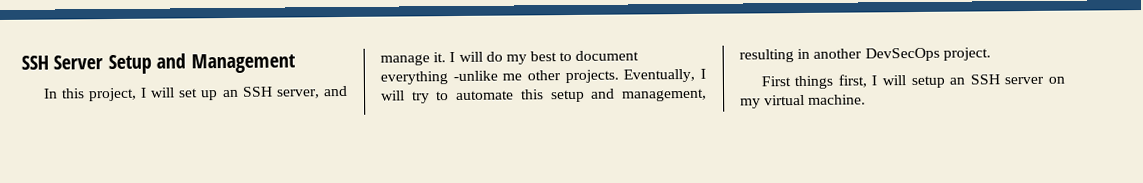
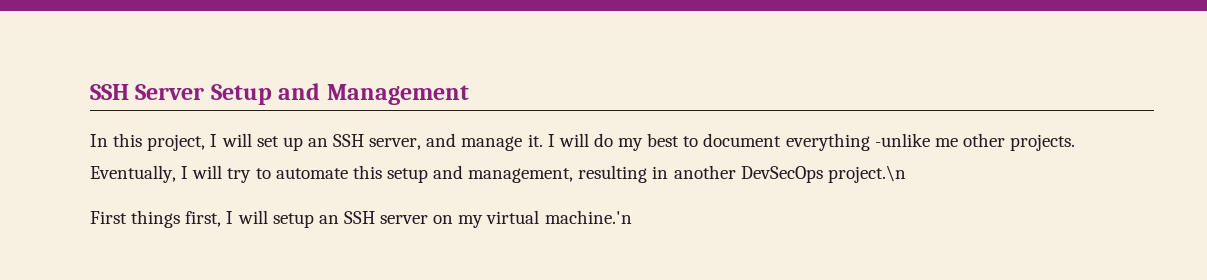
- Eventually, I will try to automate this setup and management, resulting in another DevSecOps project.
+ Eventually, I will try to automate this setup and management, resulting in another DevSecOps project.\n
- First things first, I will setup an SSH server on my virtual machine.
+ First things first, I will setup an SSH server on my virtual machine.'n

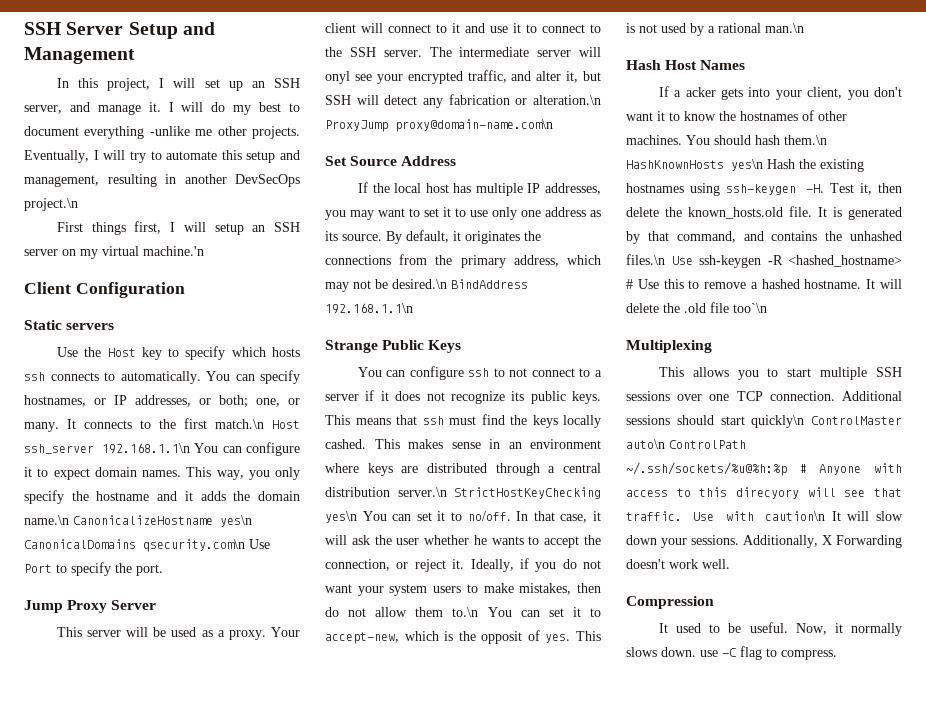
+ Client Configuration
+ Static servers
+ Use the Host key to specify which hosts ssh connects to automatically. You can specify hostnames, or IP addresses, or both; one, or many. It connects to the first match.\n Host ssh_server 192.168.1.1\n You can configure it to expect domain names. This way, you only specify the hostname and it adds the domain name.\n CanonicalizeHostname yes\n CanonicalDomains qsecurity.com\n Use Port to specify the port.
+ Jump Proxy Server
+ This server will be used as a proxy. Your client will connect to it and use it to connect to the SSH server. The intermediate server will onyl see your encrypted traffic, and alter it, but SSH will detect any fabrication or alteration.\n ProxyJump proxy@domain-name.com\n
+ Set Source Address
+ If the local host has multiple IP addresses, you may want to set it to use only one address as its source. By default, it originates the connections from the primary address, which may not be desired.\n BindAddress 192.168.1.1\n
+ Strange Public Keys
+ You can configure ssh to not connect to a server if it does not recognize its public keys. This means that ssh must find the keys locally cashed. This makes sense in an environment where keys are distributed through a central distribution server.\n StrictHostKeyChecking yes\n You can set it to no/off. In that case, it will ask the user whether he wants to accept the connection, or reject it. Ideally, if you do not want your system users to make mistakes, then do not allow them to.\n You can set it to accept-new, which is the opposit of yes. This is not used by a rational man.\n
+ Hash Host Names
+ If a acker gets into your client, you don't want it to know the hostnames of other machines. You should hash them.\n HashKnownHosts yes\n Hash the existing hostnames using ssh-keygen -H. Test it, then delete the known_hosts.old file. It is generated by that command, and contains the unhashed files.\n Use ssh-keygen -R <hashed_hostname> # Use this to remove a hashed hostname. It will delete the .old file too`\n
+ Multiplexing
+ This allows you to start multiple SSH sessions over one TCP connection. Additional sessions should start quickly\n ControlMaster auto\n ControlPath ~/.ssh/sockets/%u@%h:%p # Anyone with access to this direcyory will see that traffic. Use with caution\n It will slow down your sessions. Additionally, X Forwarding doesn't work well.
+ Compression
+ It used to be useful. Now, it normally slows down. use -C flag to compress.

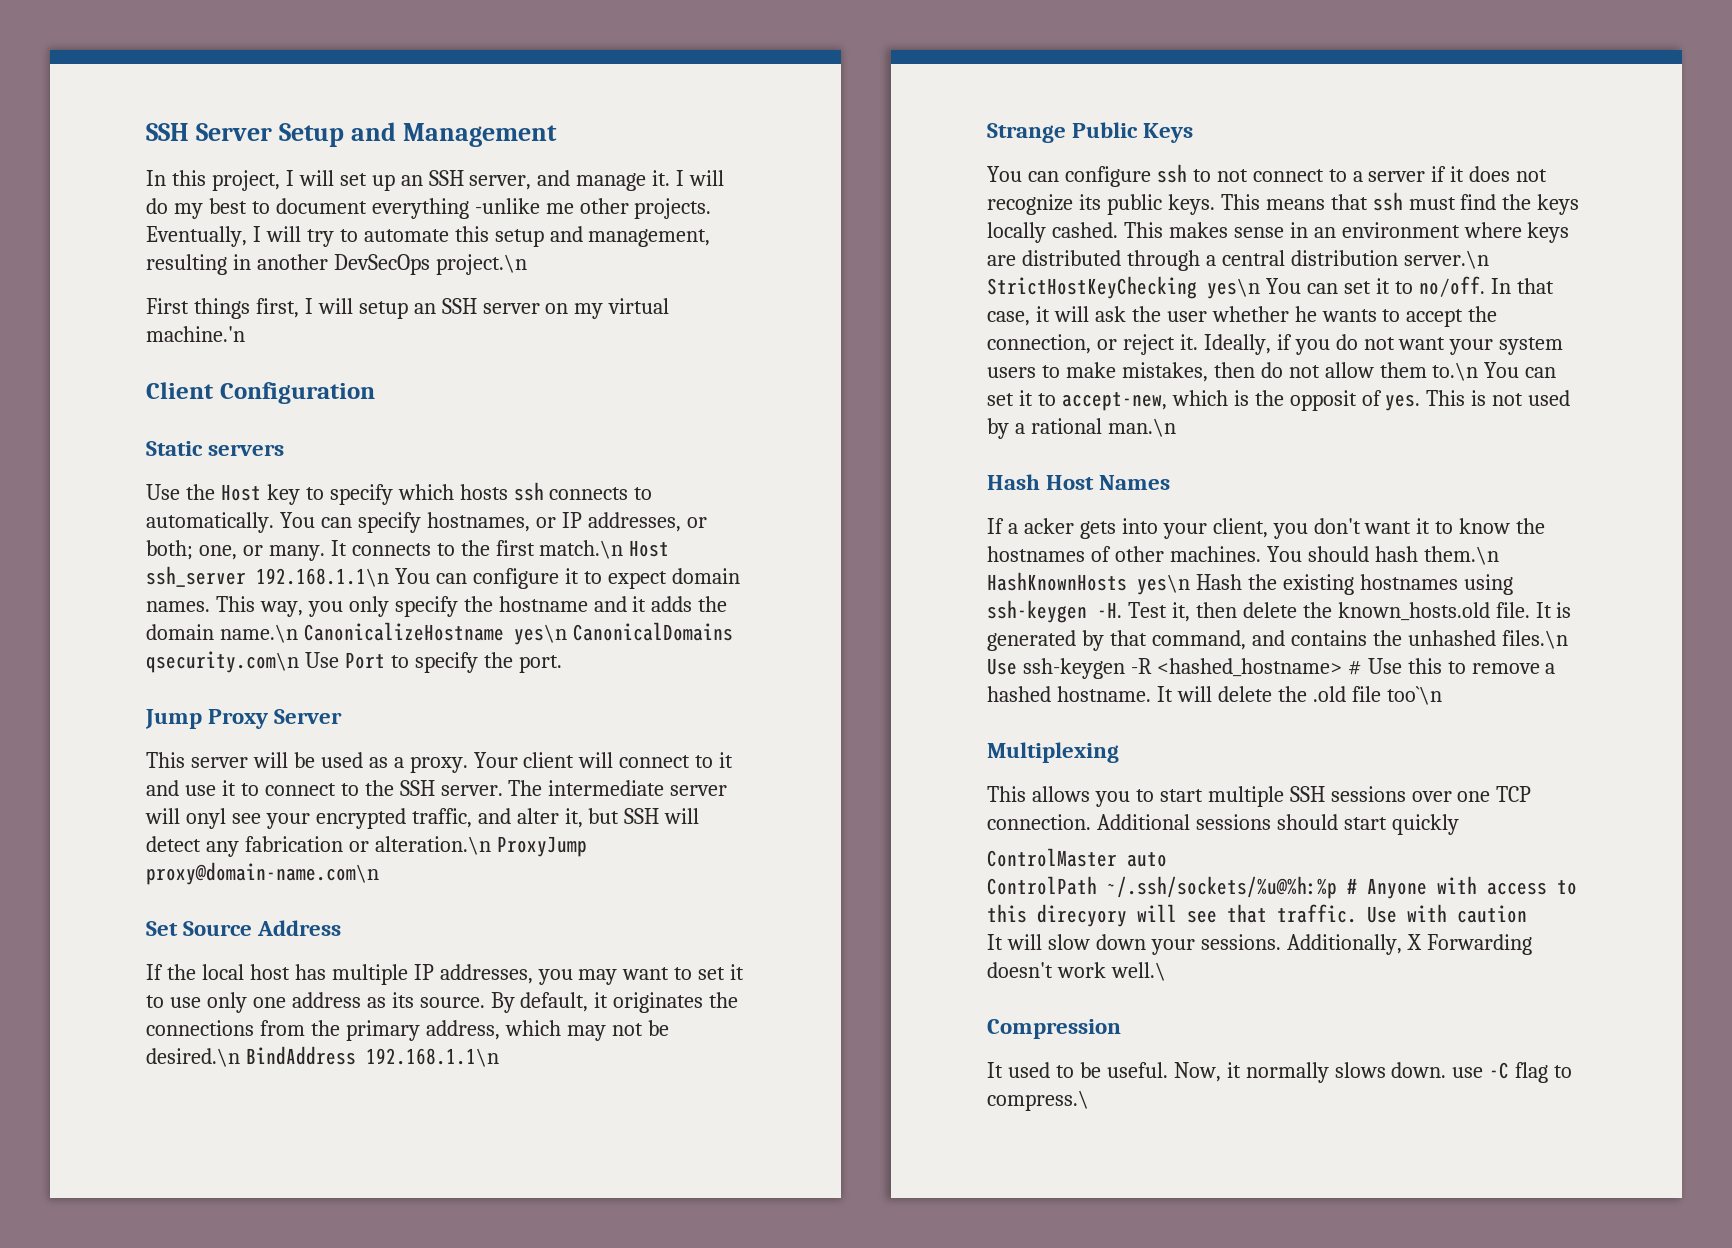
- Additional sessions should start quickly\n ControlMaster auto\n ControlPath ~/.ssh/sockets/%u@%h:%p # Anyone with access to this direcyory will see that traffic.
+ Additional sessions should start quickly
+ ControlMaster auto
+ ControlPath ~/.ssh/sockets/%u@%h:%p # Anyone with access to this direcyory will see that traffic.
- Use with caution\n It will slow down your sessions.
+ Use with caution
+ It will slow down your sessions.
- Additionally, X Forwarding doesn't work well.
+ Additionally, X Forwarding doesn't work well.\
- Now, it normally slows down. use -C flag to compress.
+ Now, it normally slows down. use -C flag to compress.\

